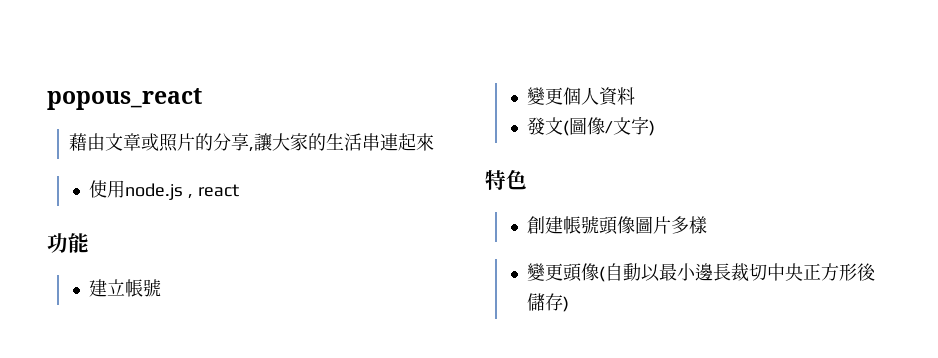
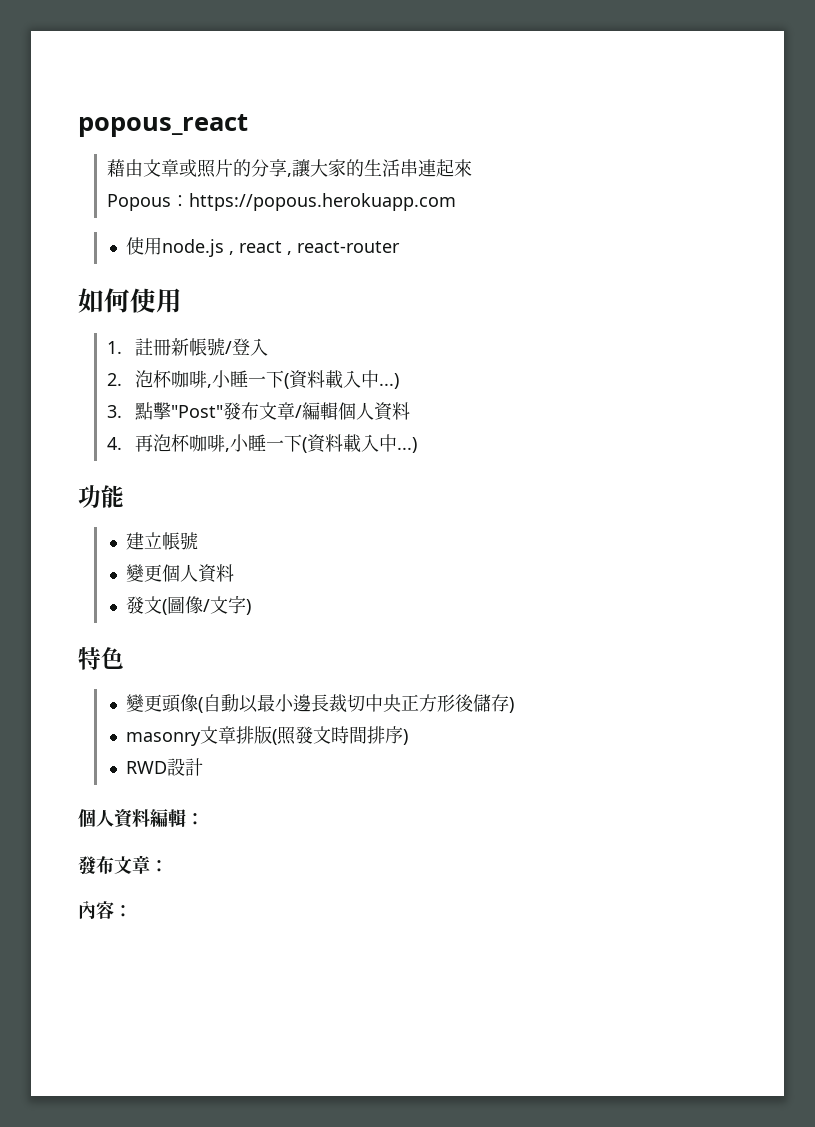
+ Popous：https://popous.herokuapp.com
- 使用node.js , react
+ 使用node.js , react , react-router
+ 如何使用
+ 1.註冊新帳號/登入
+ 2.泡杯咖啡,小睡一下(資料載入中...)
+ 3.點擊"Post"發布文章/編輯個人資料
+ 4.再泡杯咖啡,小睡一下(資料載入中...)
- 創建帳號頭像圖片多樣
+ masonry文章排版(照發文時間排序)
+ RWD設計
+ 個人資料編輯：
+ 發布文章：
+ 內容：

